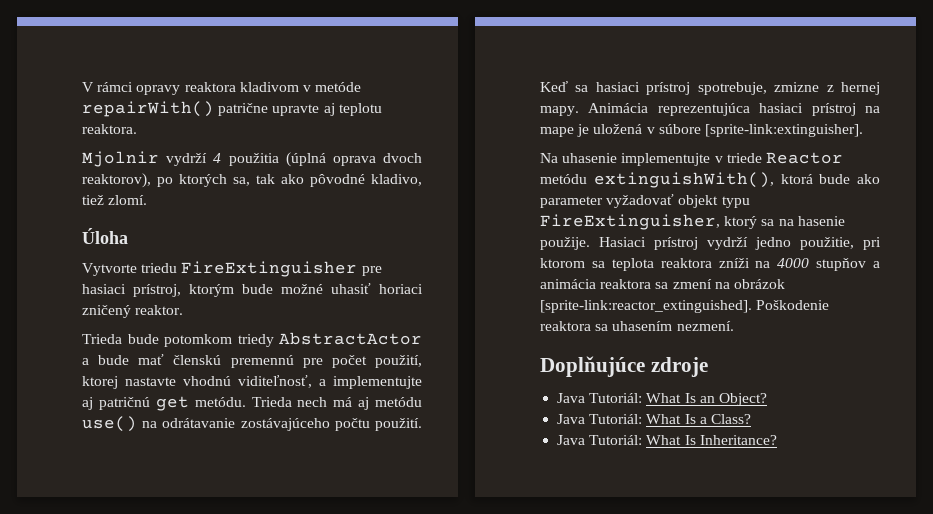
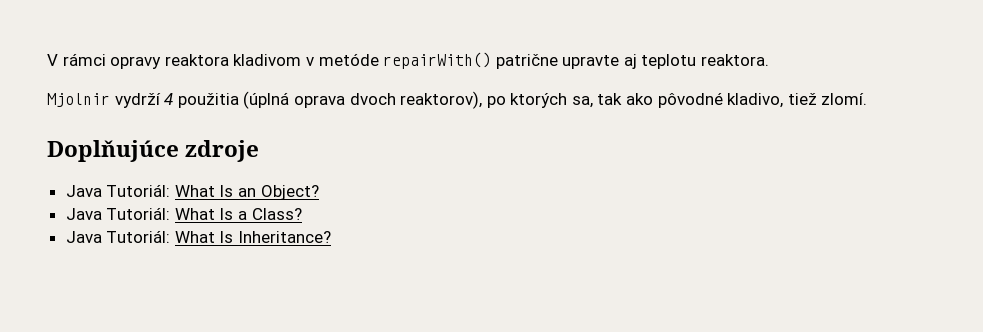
- Úloha
- Vytvorte triedu FireExtinguisher pre hasiaci prístroj, ktorým bude možné uhasiť horiaci zničený reaktor.
- Trieda bude potomkom triedy AbstractActor a bude mať členskú premennú pre počet použití, ktorej nastavte vhodnú viditeľnosť, a implementujte aj patričnú get metódu. Trieda nech má aj metódu use() na odrátavanie zostávajúceho počtu použití. Keď sa hasiaci prístroj spotrebuje, zmizne z hernej mapy. Animácia reprezentujúca hasiaci prístroj na mape je uložená v súbore [sprite-link:extinguisher].
- Na uhasenie implementujte v triede Reactor metódu extinguishWith(), ktorá bude ako parameter vyžadovať objekt typu FireExtinguisher, ktorý sa na hasenie použije. Hasiaci prístroj vydrží jedno použitie, pri ktorom sa teplota reaktora zníži na 4000 stupňov a animácia reaktora sa zmení na obrázok [sprite-link:reactor_extinguished]. Poškodenie reaktora sa uhasením nezmení.

